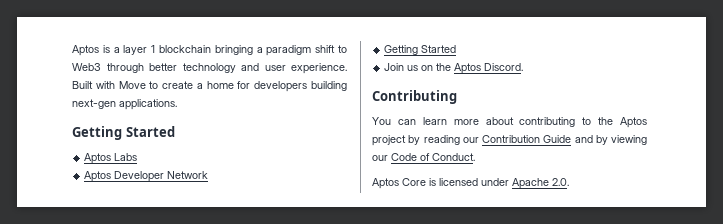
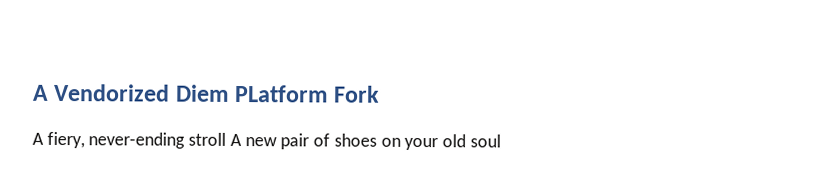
- Aptos is a layer 1 blockchain bringing a paradigm shift to Web3 through better technology and user experience. Built with Move to create a home for developers building next-gen applications.
- Getting Started
- Aptos Labs
- Aptos Developer Network
- Getting Started
- Join us on the Aptos Discord.
- Contributing
- You can learn more about contributing to the Aptos project by reading our Contribution Guide and by viewing our Code of Conduct.
- Aptos Core is licensed under Apache 2.0.
+ A Vendorized Diem PLatform Fork
+ A fiery, never-ending stroll A new pair of shoes on your old soul

